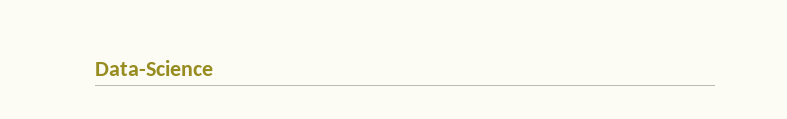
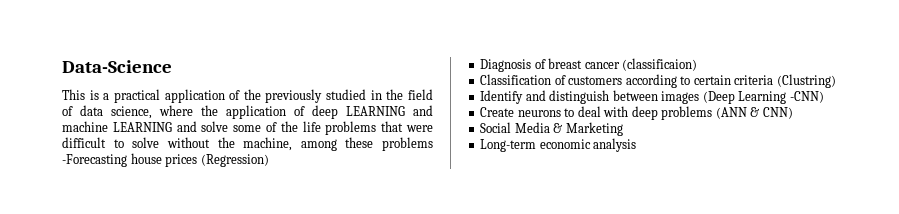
+ This is a practical application of the previously studied in the field of data science, where the application of deep LEARNING and machine LEARNING and solve some of the life problems that were difficult to solve without the machine, among these problems -Forecasting house prices (Regression)
+ Diagnosis of breast cancer (classificaion)
+ Classification of customers according to certain criteria (Clustring)
+ Identify and distinguish between images (Deep Learning -CNN)
+ Create neurons to deal with deep problems (ANN & CNN)
+ Social Media & Marketing
+ Long-term economic analysis

